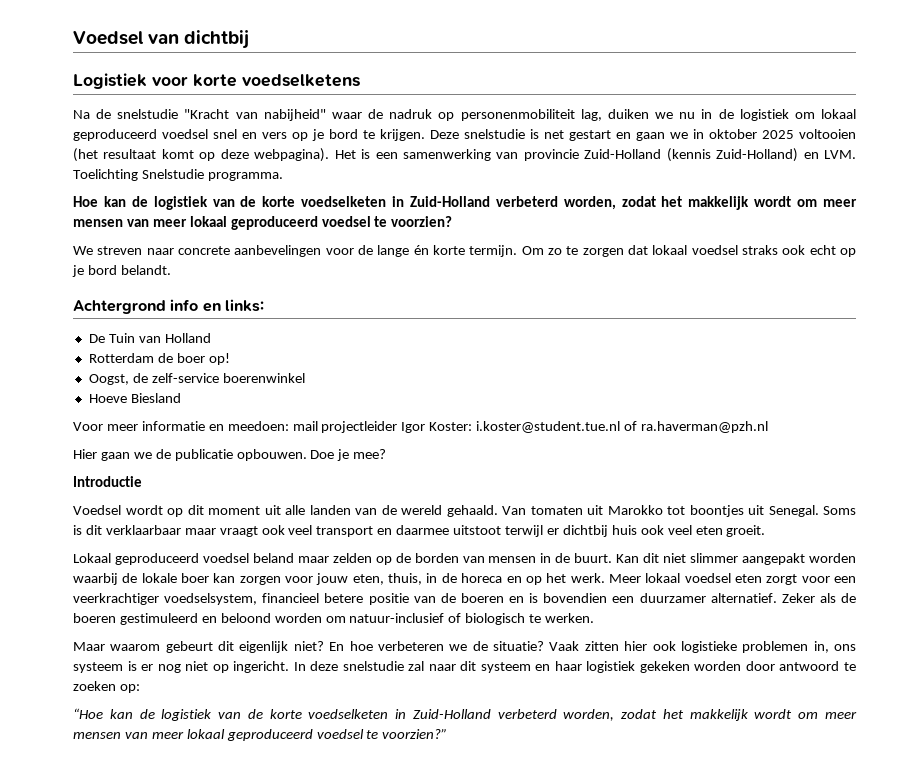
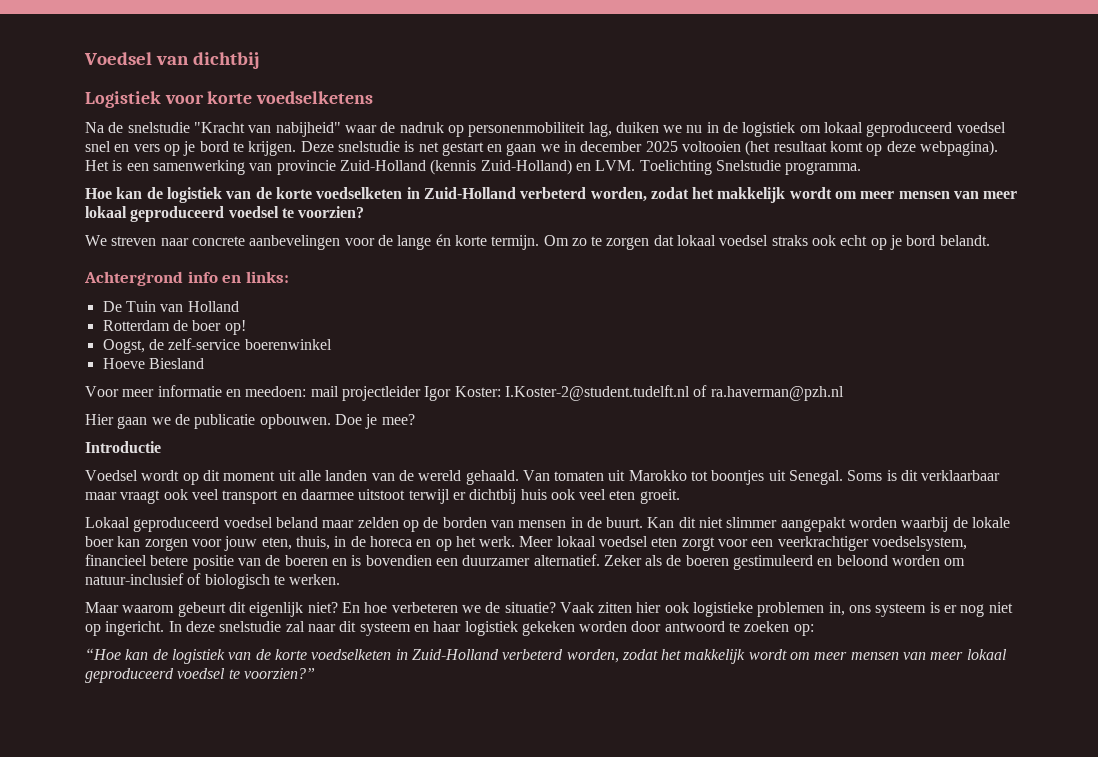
- Deze snelstudie is net gestart en gaan we in oktober 2025 voltooien (het resultaat komt op deze webpagina).
+ Deze snelstudie is net gestart en gaan we in december 2025 voltooien (het resultaat komt op deze webpagina).
- Voor meer informatie en meedoen: mail projectleider Igor Koster: i.koster@student.tue.nl of ra.haverman@pzh.nl
+ Voor meer informatie en meedoen: mail projectleider Igor Koster: I.Koster-2@student.tudelft.nl of ra.haverman@pzh.nl

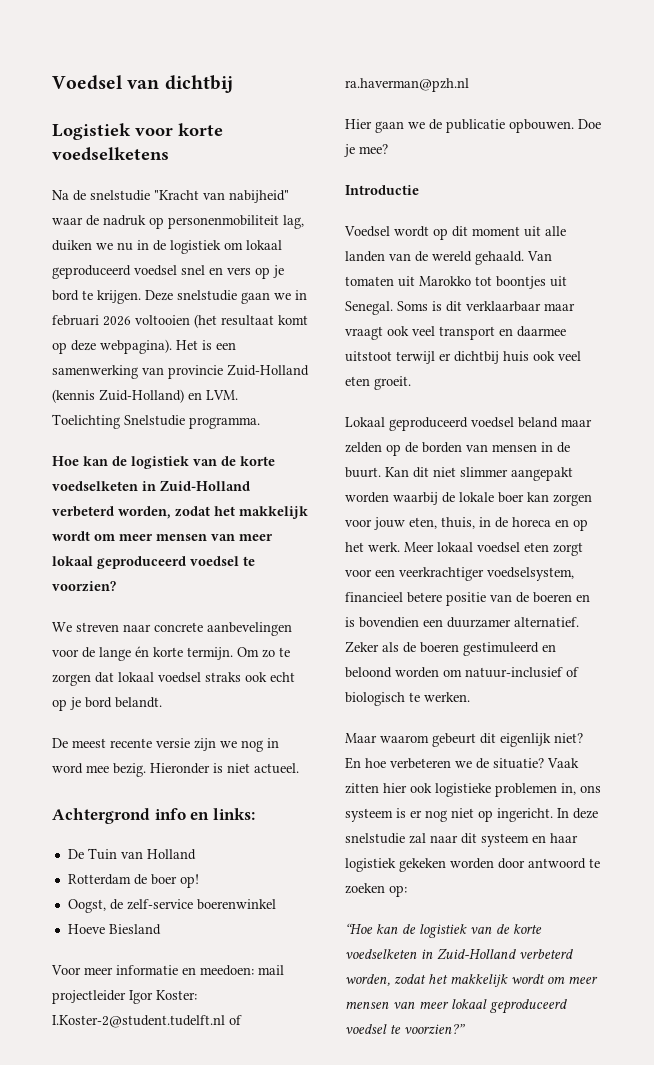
- Deze snelstudie is net gestart en gaan we in december 2025 voltooien (het resultaat komt op deze webpagina).
+ Deze snelstudie gaan we in februari 2026 voltooien (het resultaat komt op deze webpagina).
+ De meest recente versie zijn we nog in word mee bezig. Hieronder is niet actueel.

